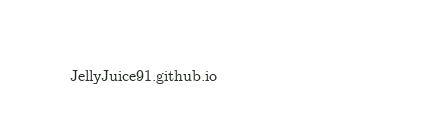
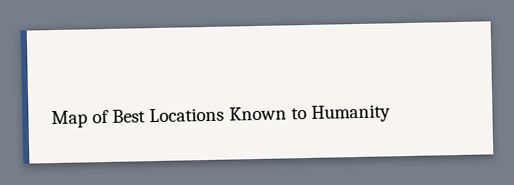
- JellyJuice91.github.io
+ Map of Best Locations Known to Humanity

